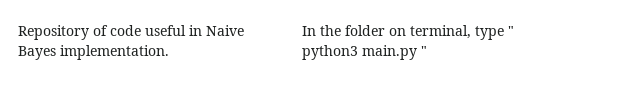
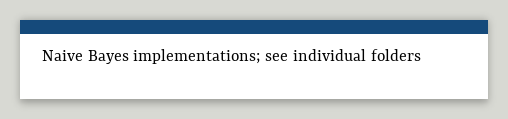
- Repository of code useful in Naive Bayes implementation.
- In the folder on terminal, type " python3 main.py "
+ Naive Bayes implementations; see individual folders

